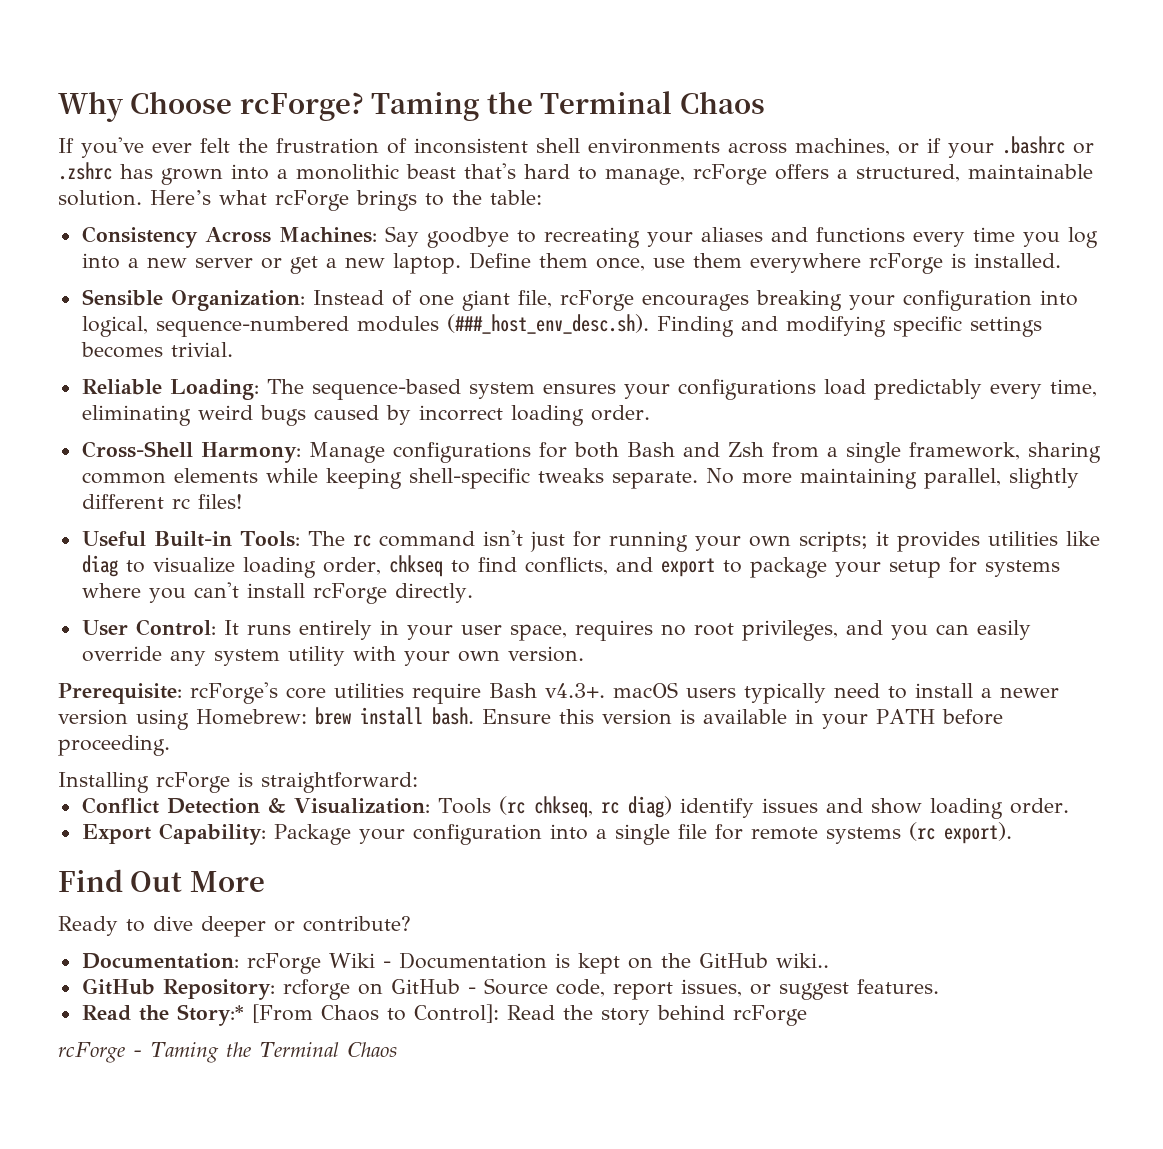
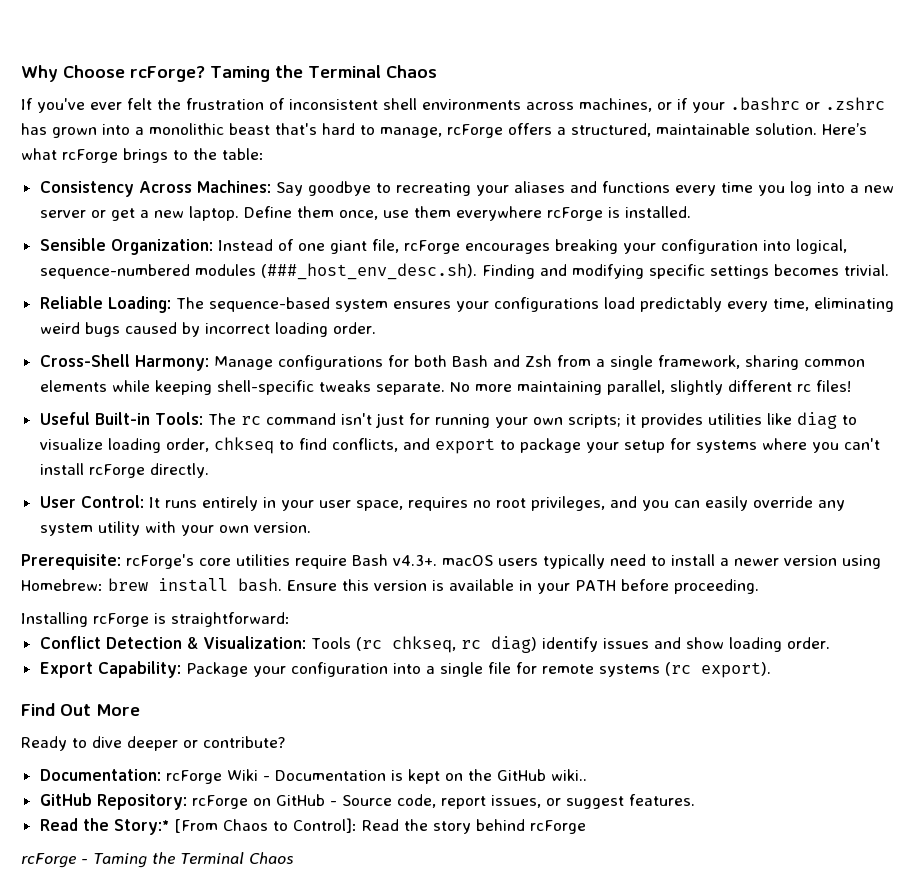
- GitHub Repository: rcforge on GitHub - Source code, report issues, or suggest features.
+ GitHub Repository: rcForge on GitHub - Source code, report issues, or suggest features.

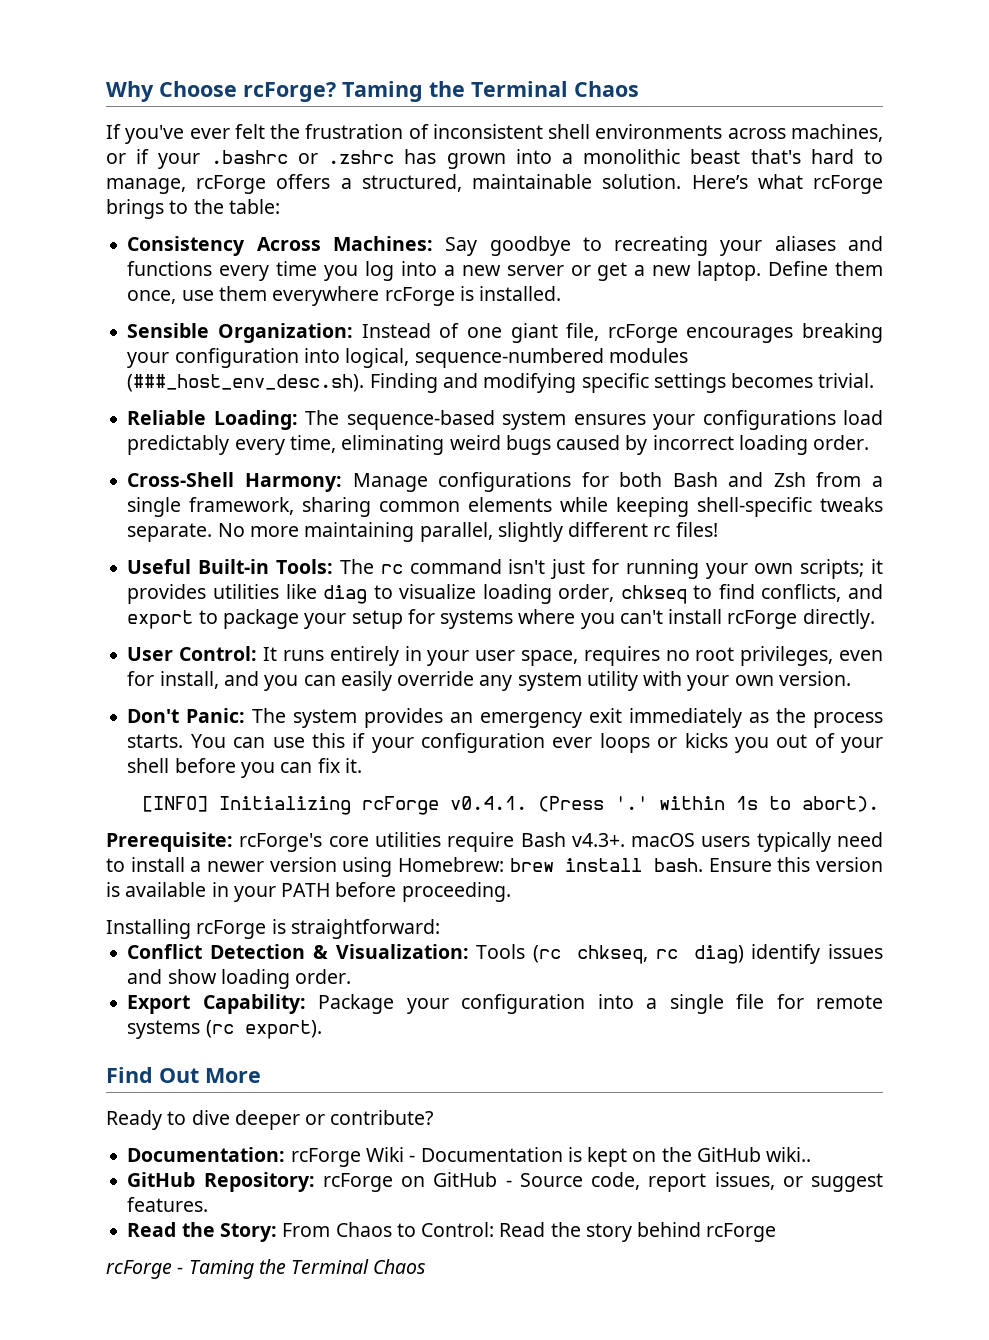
- User Control: It runs entirely in your user space, requires no root privileges, and you can easily override any system utility with your own version.
+ User Control: It runs entirely in your user space, requires no root privileges, even for install, and you can easily override any system utility with your own version.
+ Don't Panic: The system provides an emergency exit immediately as the process starts. You can use this if your configuration ever loops or kicks you out of your shell before you can fix it.
+ [INFO] Initializing rcForge v0.4.1. (Press '.' within 1s to abort).
- Read the Story:* [From Chaos to Control]: Read the story behind rcForge
+ Read the Story: From Chaos to Control: Read the story behind rcForge

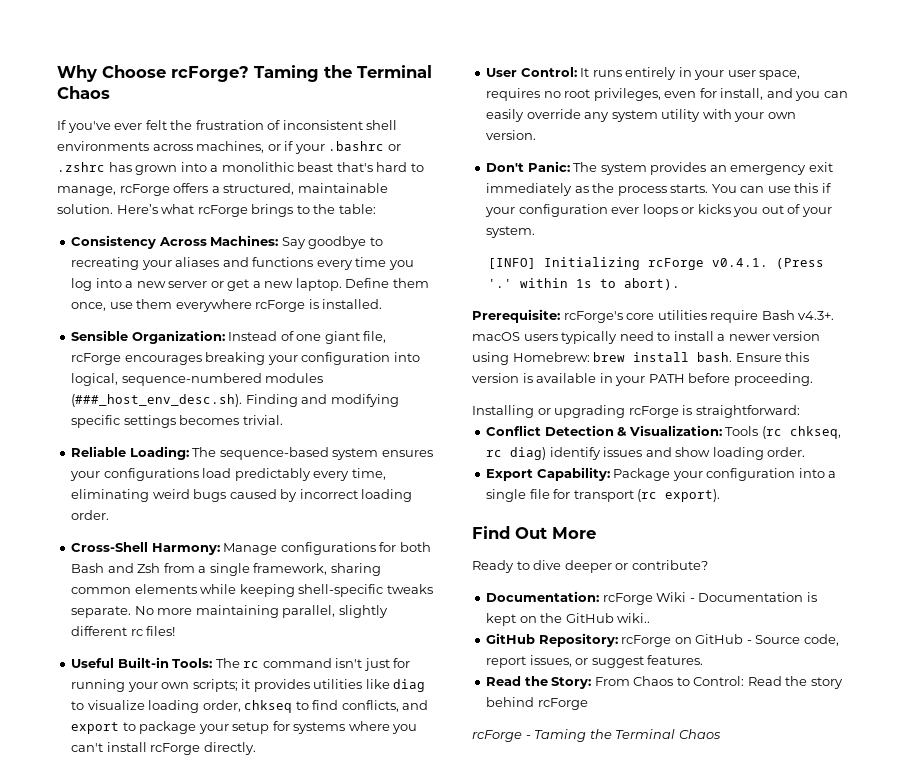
- You can use this if your configuration ever loops or kicks you out of your shell before you can fix it.
+ You can use this if your configuration ever loops or kicks you out of your system.
- Installing rcForge is straightforward:
+ Installing or upgrading rcForge is straightforward:
- Export Capability: Package your configuration into a single file for remote systems (rc export).
+ Export Capability: Package your configuration into a single file for transport (rc export).

